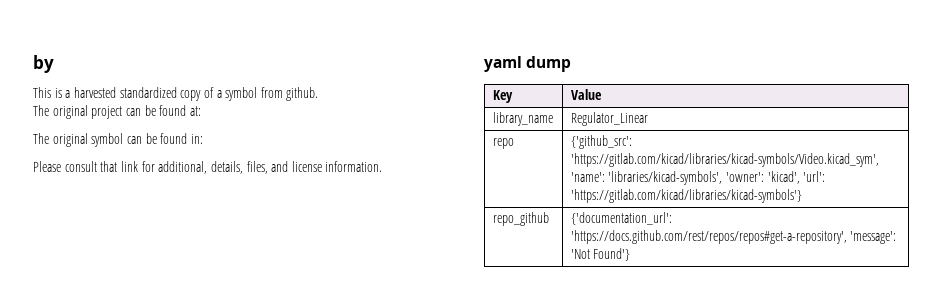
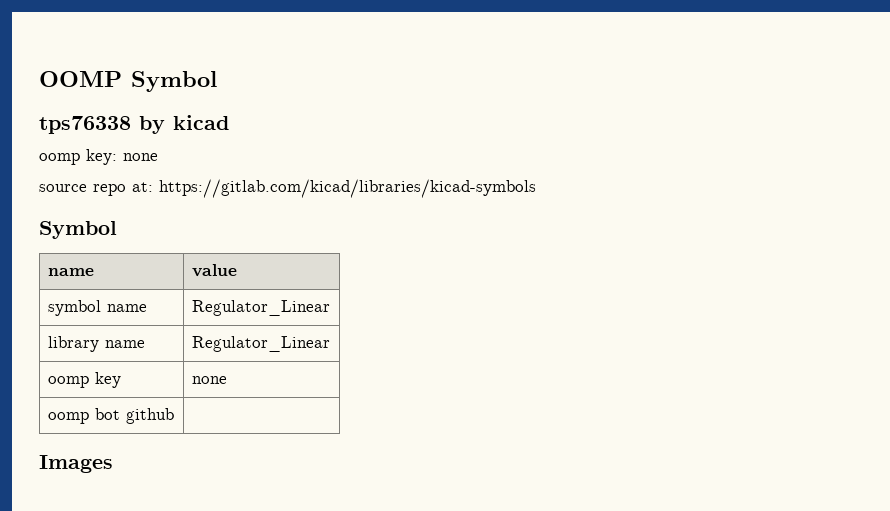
- by
- This is a harvested standardized copy of a symbol from github.
- The original project can be found at:
- The original symbol can be found in:
- Please consult that link for additional, details, files, and license information.
- yaml dump
- Key | Value
- library_name | Regulator_Linear
- repo | {'github_src': 'https://gitlab.com/kicad/libraries/kicad-symbols/Video.kicad_sym', 'name': 'libraries/kicad-symbols', 'owner': 'kicad', 'url': 'https://gitlab.com/kicad/libraries/kicad-symbols'}
- repo_github | {'documentation_url': 'https://docs.github.com/rest/repos/repos#get-a-repository', 'message': 'Not Found'}
+ OOMP Symbol
+ tps76338 by kicad
+ oomp key: none
+ source repo at: https://gitlab.com/kicad/libraries/kicad-symbols
+ Symbol
+ name | value
+ symbol name | Regulator_Linear
+ library name | Regulator_Linear
+ oomp key | none
+ oomp bot github |
+ Images

